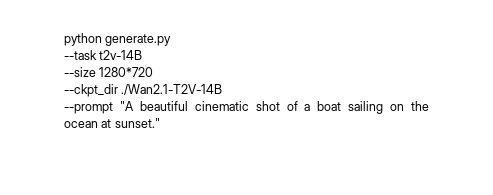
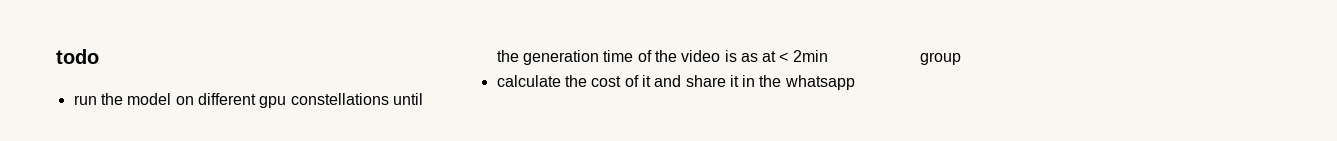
- python generate.py
- --task t2v-14B
- --size 1280*720
- --ckpt_dir ./Wan2.1-T2V-14B
- --prompt "A beautiful cinematic shot of a boat sailing on the ocean at sunset."
+ todo
+ run the model on different gpu constellations until the generation time of the video is as at < 2min
+ calculate the cost of it and share it in the whatsapp group

